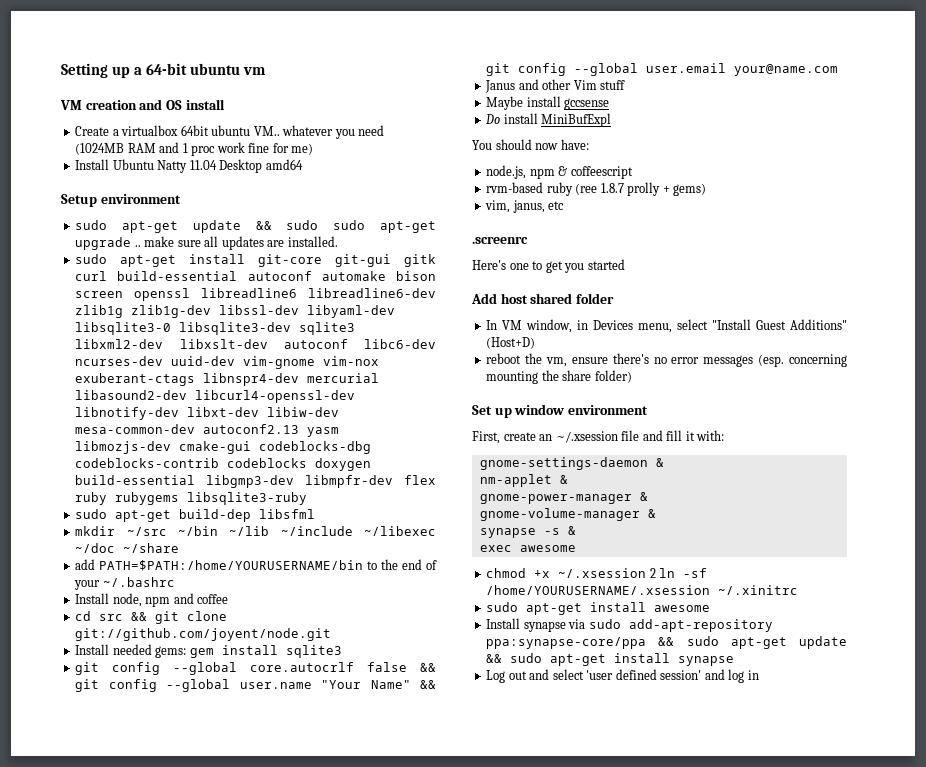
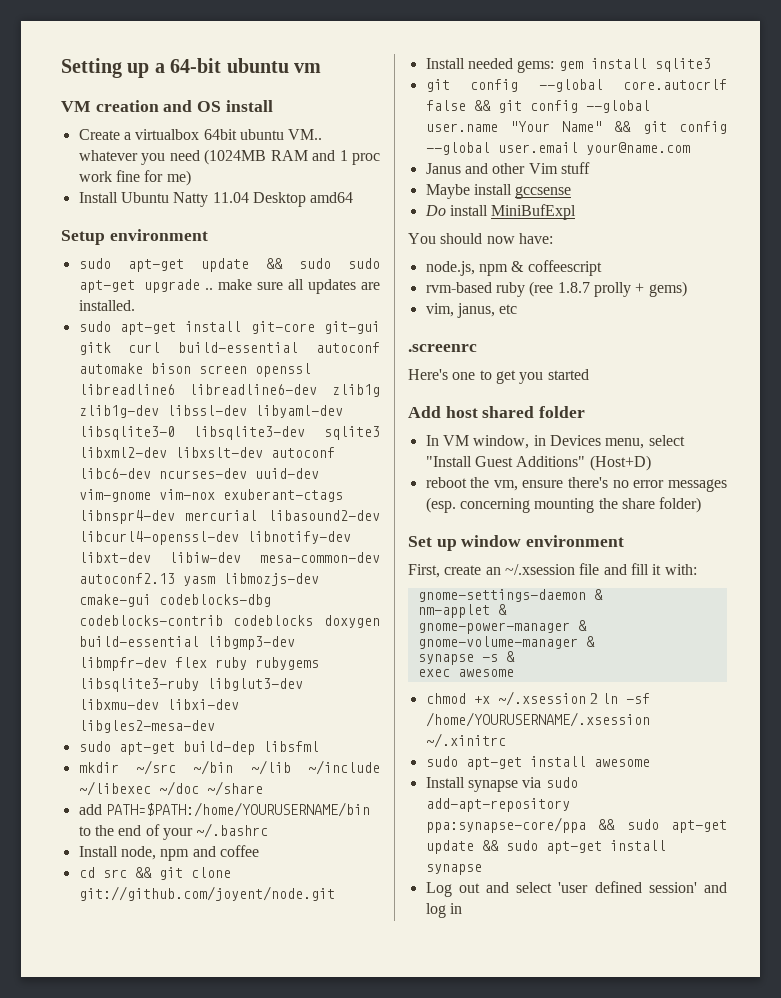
- sudo apt-get install git-core git-gui gitk curl build-essential autoconf automake bison screen openssl libreadline6 libreadline6-dev zlib1g zlib1g-dev libssl-dev libyaml-dev libsqlite3-0 libsqlite3-dev sqlite3 libxml2-dev libxslt-dev autoconf libc6-dev ncurses-dev uuid-dev vim-gnome vim-nox exuberant-ctags libnspr4-dev mercurial libasound2-dev libcurl4-openssl-dev libnotify-dev libxt-dev libiw-dev mesa-common-dev autoconf2.13 yasm libmozjs-dev cmake-gui codeblocks-dbg codeblocks-contrib codeblocks doxygen build-essential libgmp3-dev libmpfr-dev flex ruby rubygems libsqlite3-ruby
+ sudo apt-get install git-core git-gui gitk curl build-essential autoconf automake bison screen openssl libreadline6 libreadline6-dev zlib1g zlib1g-dev libssl-dev libyaml-dev libsqlite3-0 libsqlite3-dev sqlite3 libxml2-dev libxslt-dev autoconf libc6-dev ncurses-dev uuid-dev vim-gnome vim-nox exuberant-ctags libnspr4-dev mercurial libasound2-dev libcurl4-openssl-dev libnotify-dev libxt-dev libiw-dev mesa-common-dev autoconf2.13 yasm libmozjs-dev cmake-gui codeblocks-dbg codeblocks-contrib codeblocks doxygen build-essential libgmp3-dev libmpfr-dev flex ruby rubygems libsqlite3-ruby libglut3-dev libxmu-dev libxi-dev libgles2-mesa-dev

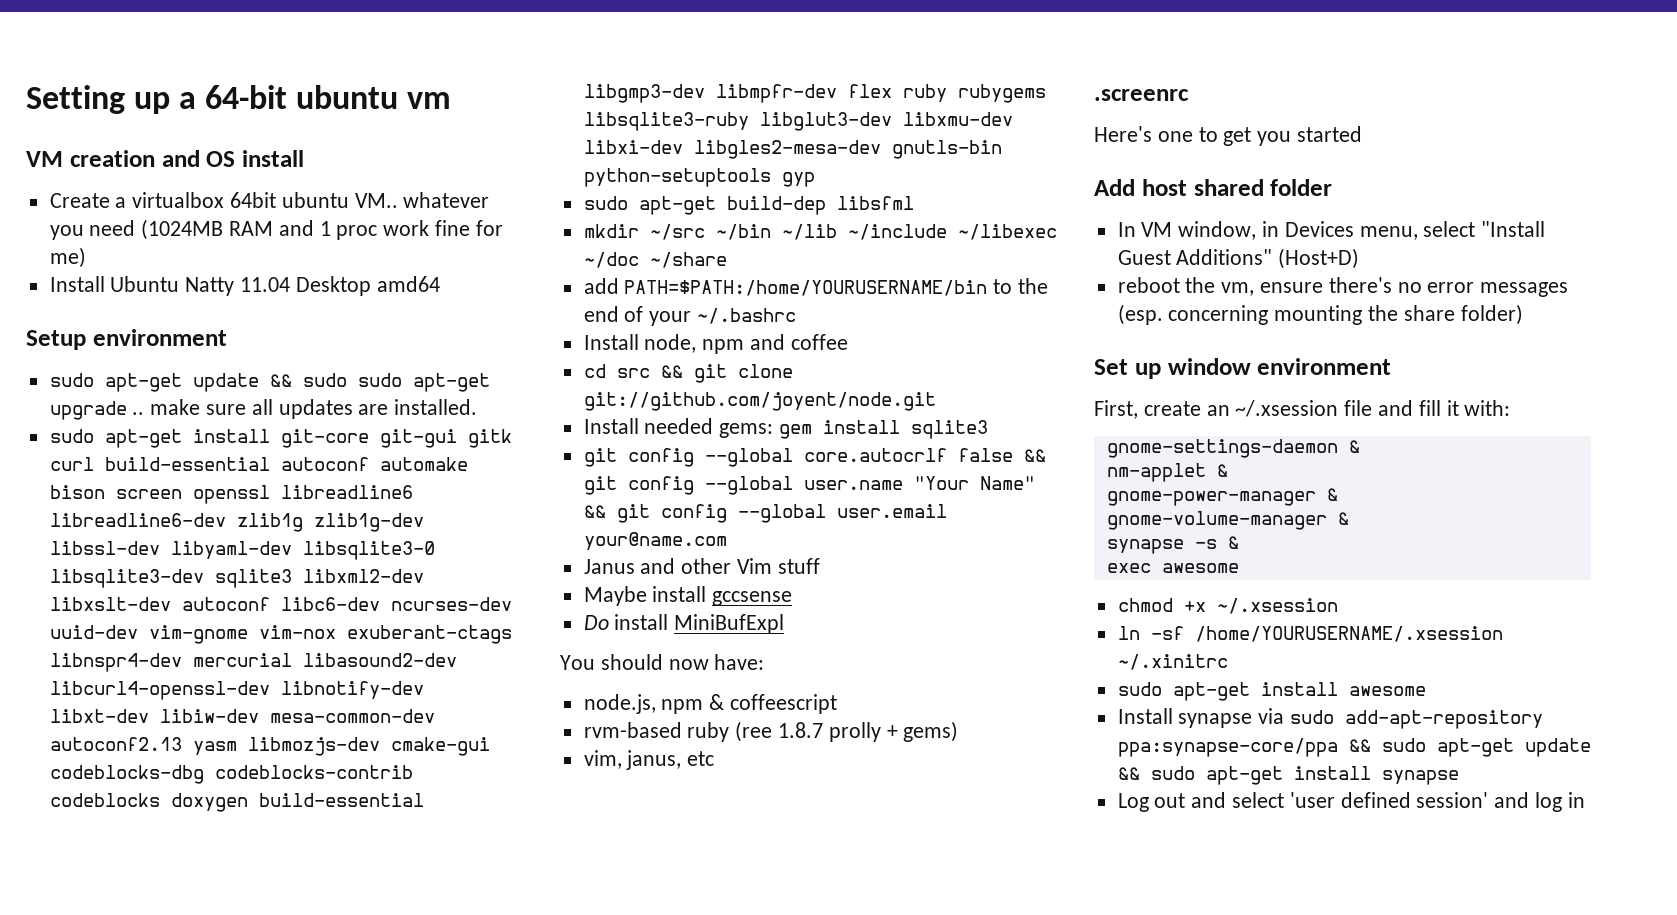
- sudo apt-get install git-core git-gui gitk curl build-essential autoconf automake bison screen openssl libreadline6 libreadline6-dev zlib1g zlib1g-dev libssl-dev libyaml-dev libsqlite3-0 libsqlite3-dev sqlite3 libxml2-dev libxslt-dev autoconf libc6-dev ncurses-dev uuid-dev vim-gnome vim-nox exuberant-ctags libnspr4-dev mercurial libasound2-dev libcurl4-openssl-dev libnotify-dev libxt-dev libiw-dev mesa-common-dev autoconf2.13 yasm libmozjs-dev cmake-gui codeblocks-dbg codeblocks-contrib codeblocks doxygen build-essential libgmp3-dev libmpfr-dev flex ruby rubygems libsqlite3-ruby libglut3-dev libxmu-dev libxi-dev libgles2-mesa-dev
+ sudo apt-get install git-core git-gui gitk curl build-essential autoconf automake bison screen openssl libreadline6 libreadline6-dev zlib1g zlib1g-dev libssl-dev libyaml-dev libsqlite3-0 libsqlite3-dev sqlite3 libxml2-dev libxslt-dev autoconf libc6-dev ncurses-dev uuid-dev vim-gnome vim-nox exuberant-ctags libnspr4-dev mercurial libasound2-dev libcurl4-openssl-dev libnotify-dev libxt-dev libiw-dev mesa-common-dev autoconf2.13 yasm libmozjs-dev cmake-gui codeblocks-dbg codeblocks-contrib codeblocks doxygen build-essential libgmp3-dev libmpfr-dev flex ruby rubygems libsqlite3-ruby libglut3-dev libxmu-dev libxi-dev libgles2-mesa-dev gnutls-bin python-setuptools gyp
- chmod +x ~/.xsession 2 ln -sf /home/YOURUSERNAME/.xsession ~/.xinitrc
+ chmod +x ~/.xsession
+ ln -sf /home/YOURUSERNAME/.xsession ~/.xinitrc

